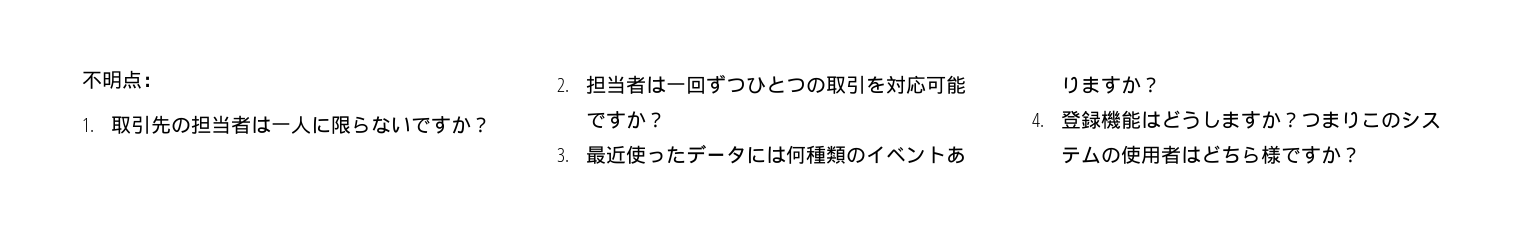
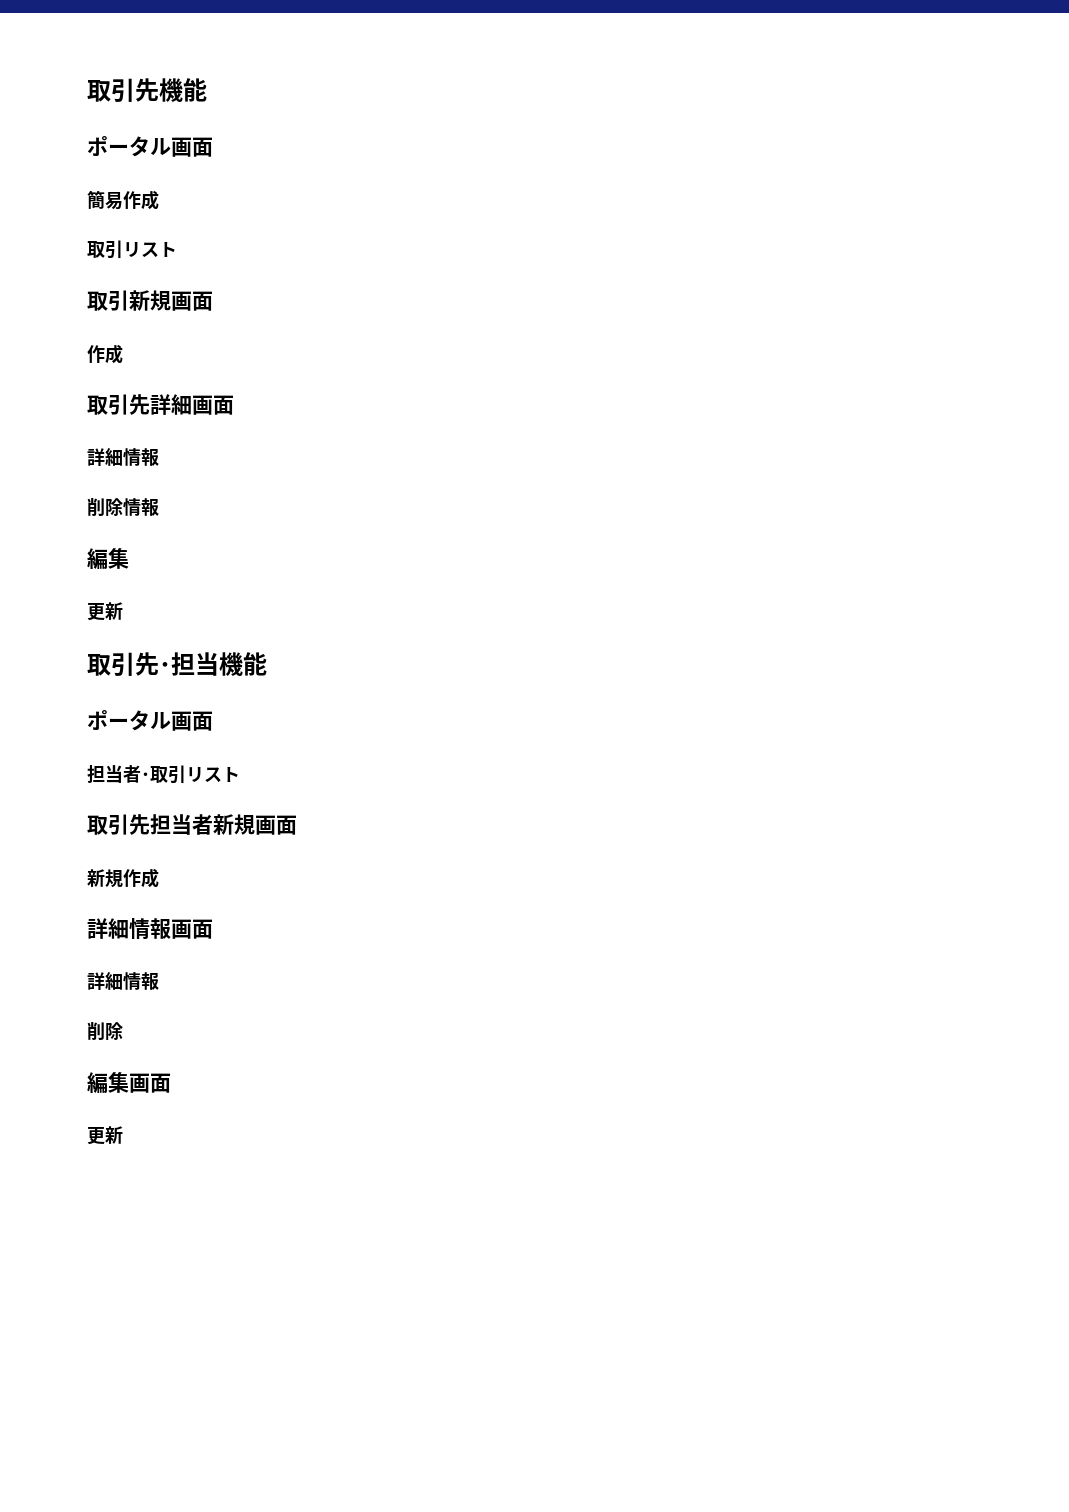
- 不明点：
- 1.取引先の担当者は一人に限らないですか？
- 2.担当者は一回ずつひとつの取引を対応可能ですか？
- 3.最近使ったデータには何種類のイベントありますか？
- 4.登録機能はどうしますか？つまりこのシステムの使用者はどちら様ですか？
+ 取引先機能
+ ポータル画面
+ 簡易作成
+ 取引リスト
+ 取引新規画面
+ 作成
+ 取引先詳細画面
+ 詳細情報
+ 削除情報
+ 編集
+ 更新
+ 取引先･担当機能
+ ポータル画面
+ 担当者･取引リスト
+ 取引先担当者新規画面
+ 新規作成
+ 詳細情報画面
+ 詳細情報
+ 削除
+ 編集画面
+ 更新

